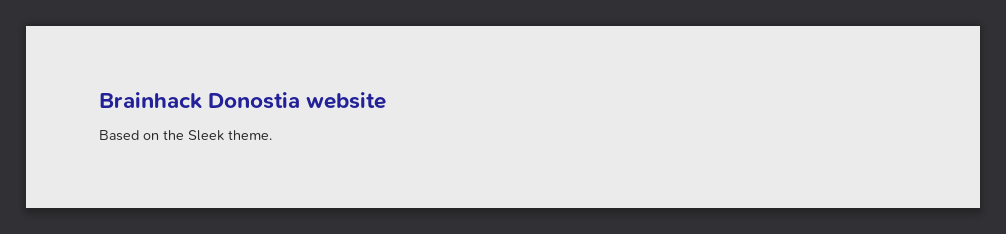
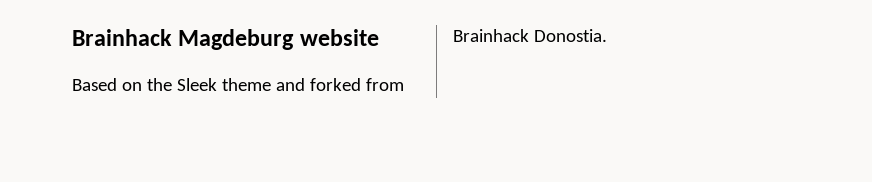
- Brainhack Donostia website
+ Brainhack Magdeburg website
- Based on the Sleek theme.
+ Based on the Sleek theme and forked from Brainhack Donostia.

